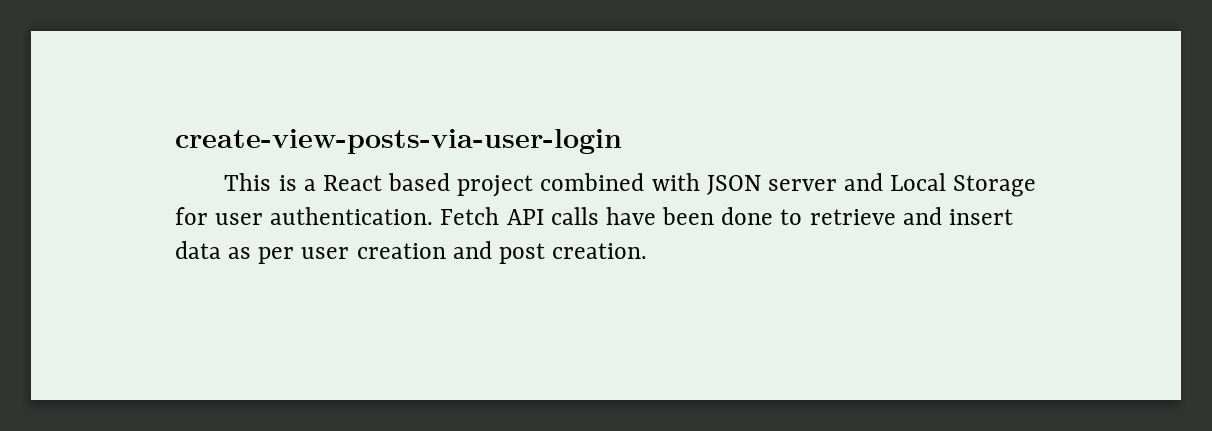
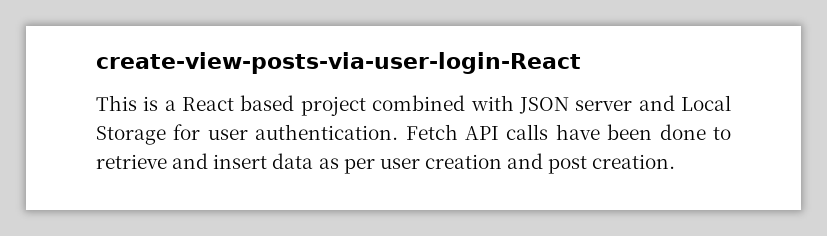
- create-view-posts-via-user-login
+ create-view-posts-via-user-login-React

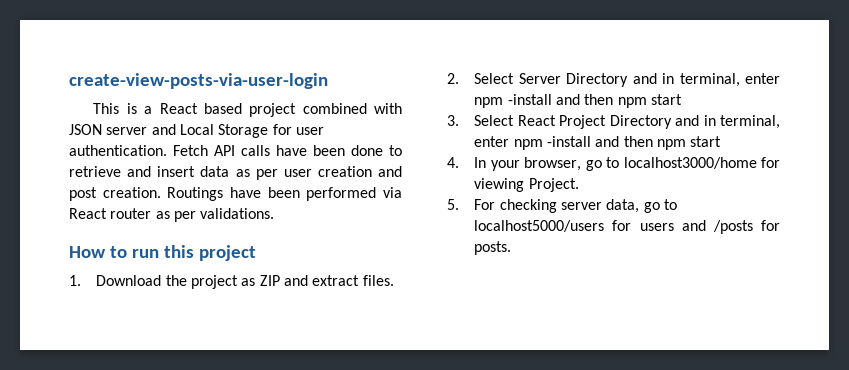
- create-view-posts-via-user-login-React
+ create-view-posts-via-user-login
+ Routings have been performed via React router as per validations.
+ How to run this project
+ 1. Download the project as ZIP and extract files.
+ 2. Select Server Directory and in terminal, enter npm -install and then npm start
+ 3. Select React Project Directory and in terminal, enter npm -install and then npm start
+ 4. In your browser, go to localhost3000/home for viewing Project.
+ 5. For checking server data, go to localhost5000/users for users and /posts for posts.

